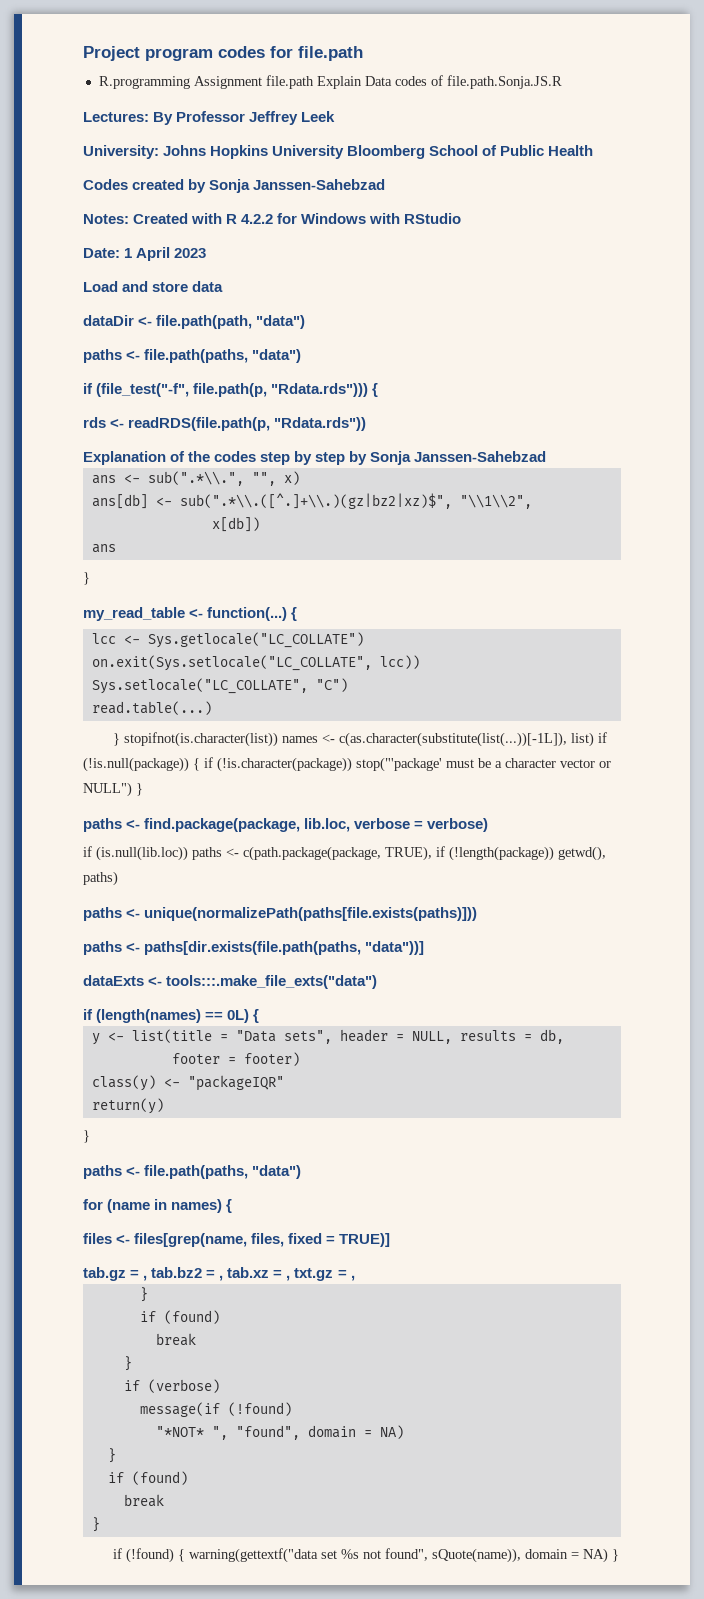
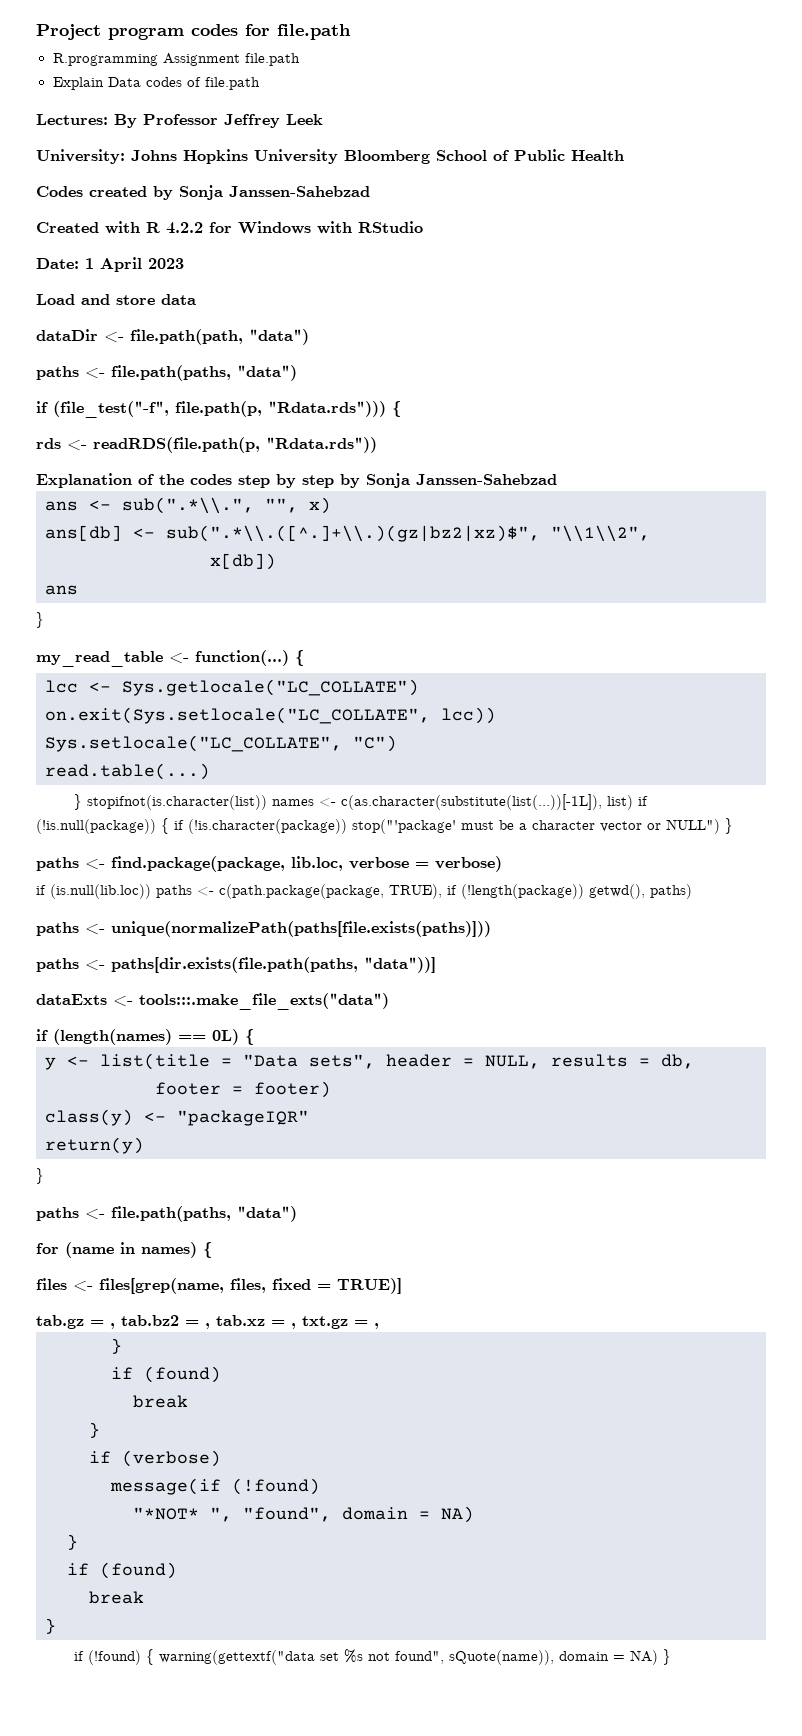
- R.programming Assignment file.path Explain Data codes of file.path.Sonja.JS.R
+ R.programming Assignment file.path
+ Explain Data codes of file.path
- Notes: Created with R 4.2.2 for Windows with RStudio
+ Created with R 4.2.2 for Windows with RStudio

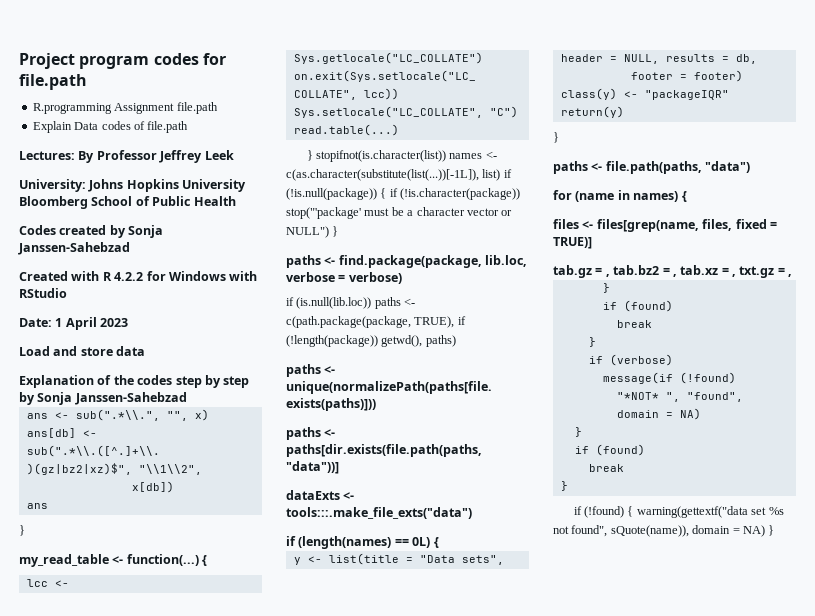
- dataDir <- file.path(path, "data")
- paths <- file.path(paths, "data")
- if (file_test("-f", file.path(p, "Rdata.rds"))) {
- rds <- readRDS(file.path(p, "Rdata.rds"))

